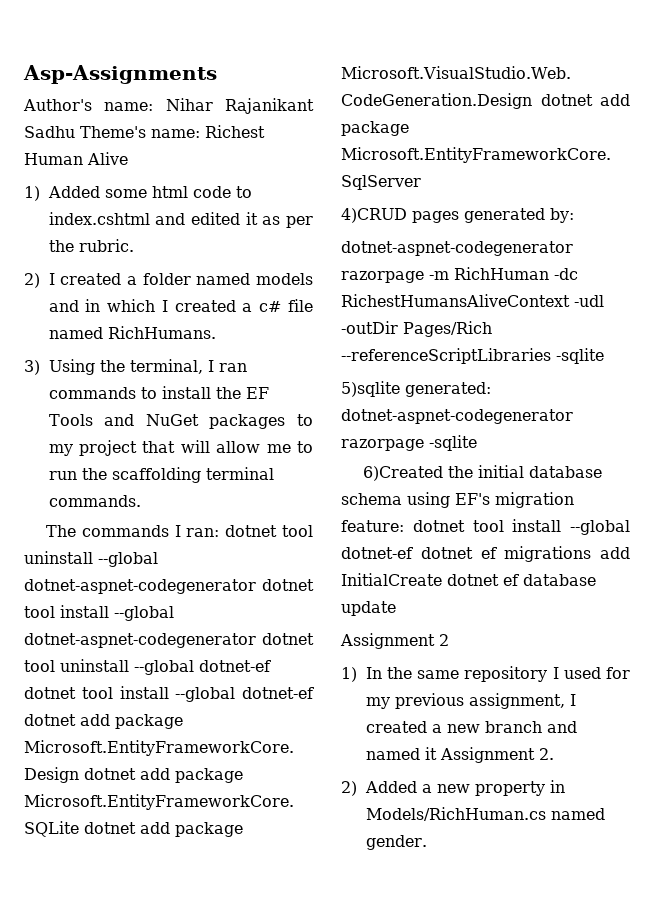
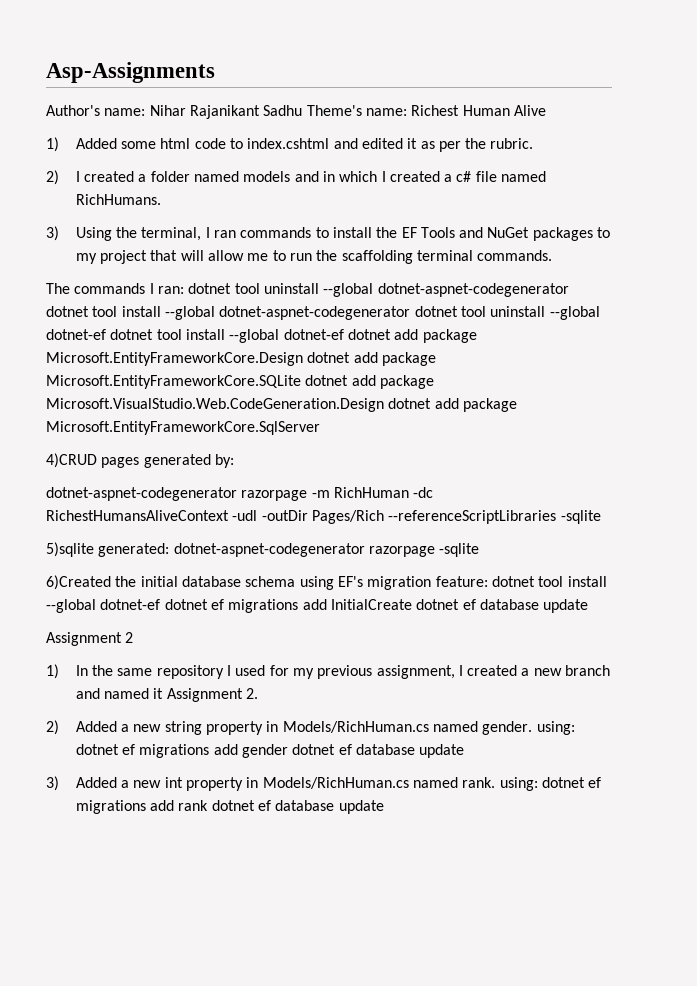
- 2) Added a new property in Models/RichHuman.cs named gender.
+ 2) Added a new string property in Models/RichHuman.cs named gender. using: dotnet ef migrations add gender dotnet ef database update
+ 3) Added a new int property in Models/RichHuman.cs named rank. using: dotnet ef migrations add rank dotnet ef database update

